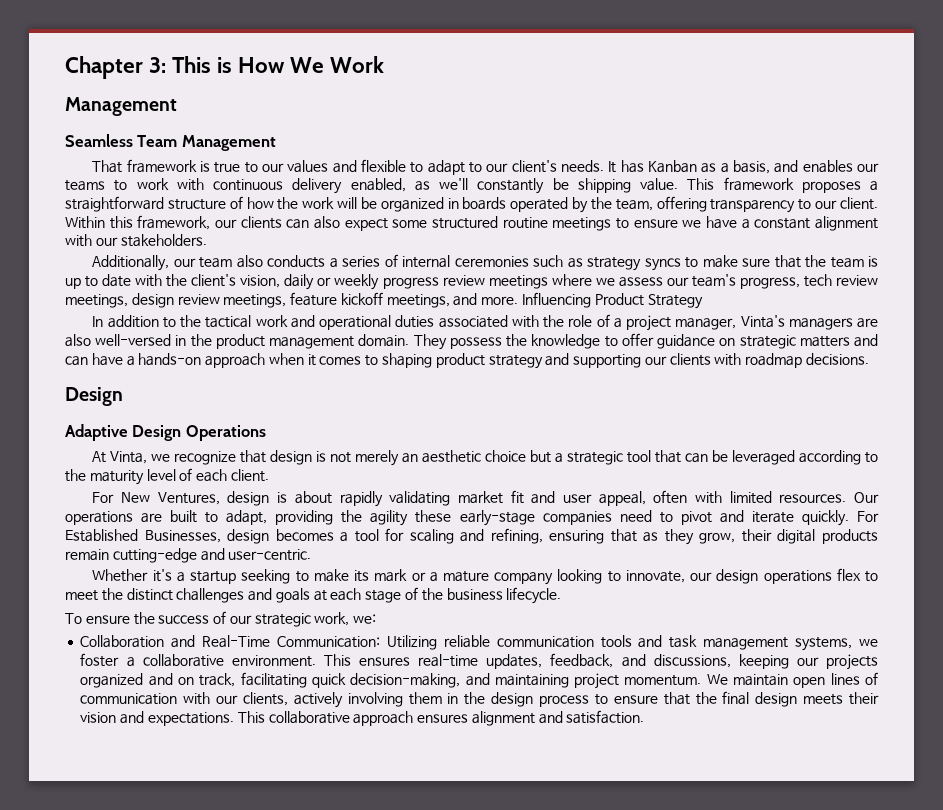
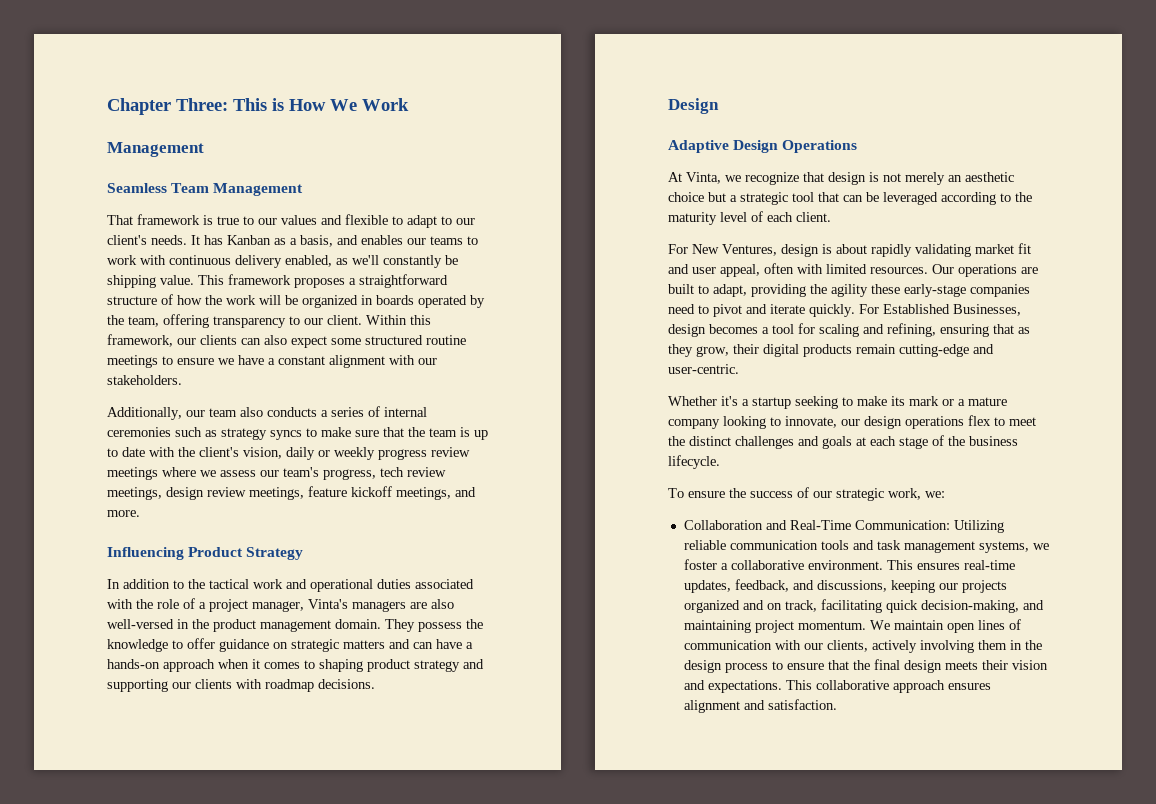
- Chapter 3: This is How We Work
+ Chapter Three: This is How We Work
- Additionally, our team also conducts a series of internal ceremonies such as strategy syncs to make sure that the team is up to date with the client's vision, daily or weekly progress review meetings where we assess our team's progress, tech review meetings, design review meetings, feature kickoff meetings, and more. Influencing Product Strategy
+ Additionally, our team also conducts a series of internal ceremonies such as strategy syncs to make sure that the team is up to date with the client's vision, daily or weekly progress review meetings where we assess our team's progress, tech review meetings, design review meetings, feature kickoff meetings, and more.
+ Influencing Product Strategy

